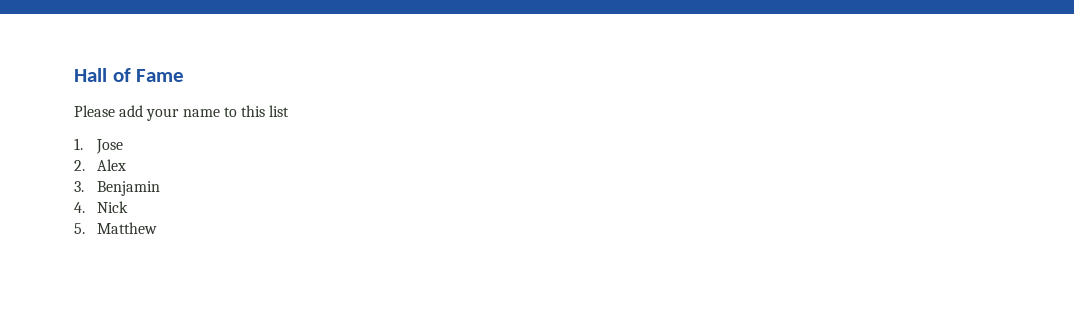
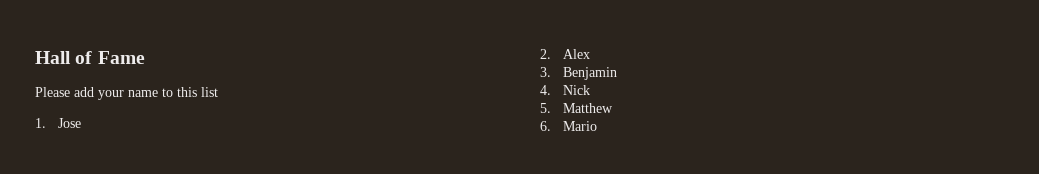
+ 6. Mario

